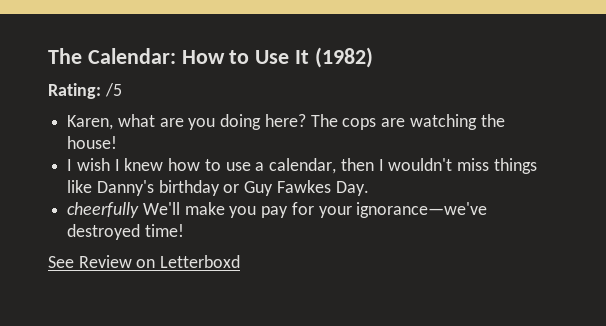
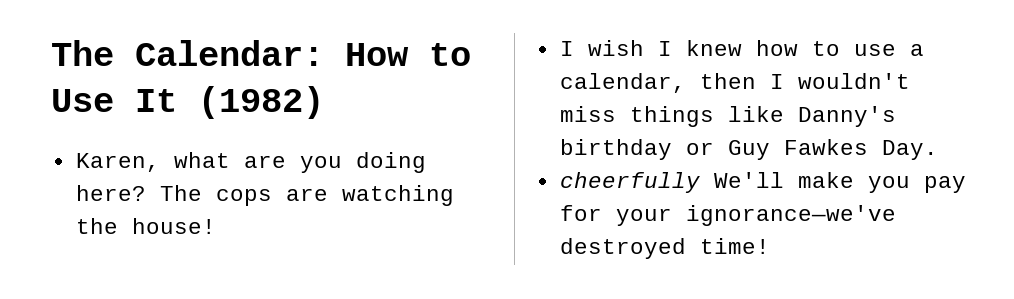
- Rating: /5
- See Review on Letterboxd

